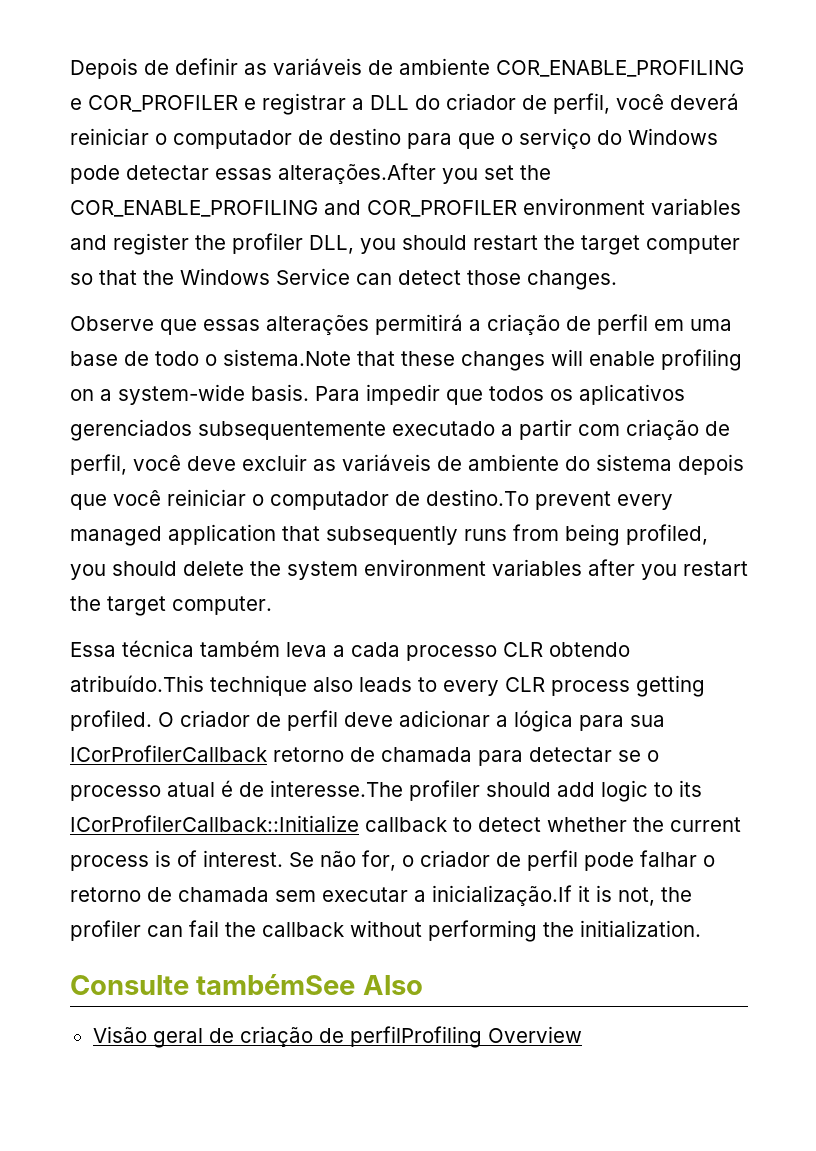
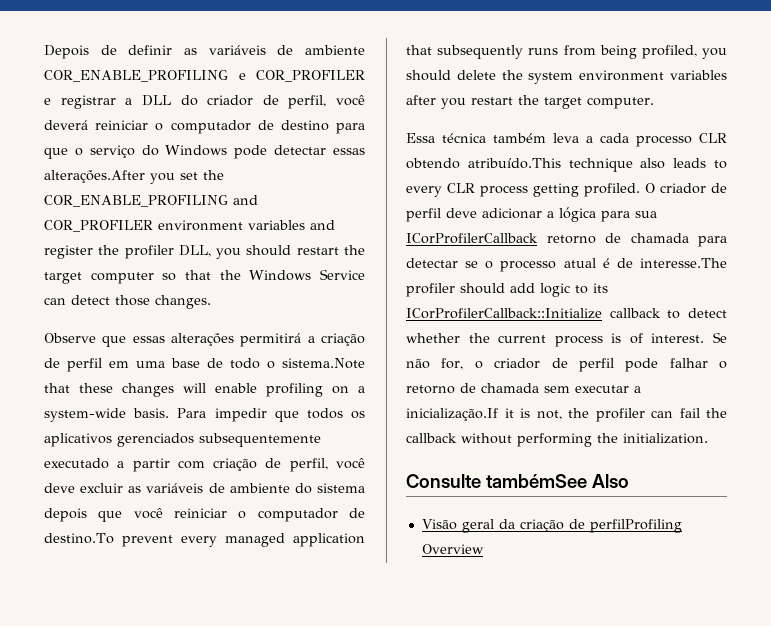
- Visão geral de criação de perfilProfiling Overview
+ Visão geral da criação de perfilProfiling Overview

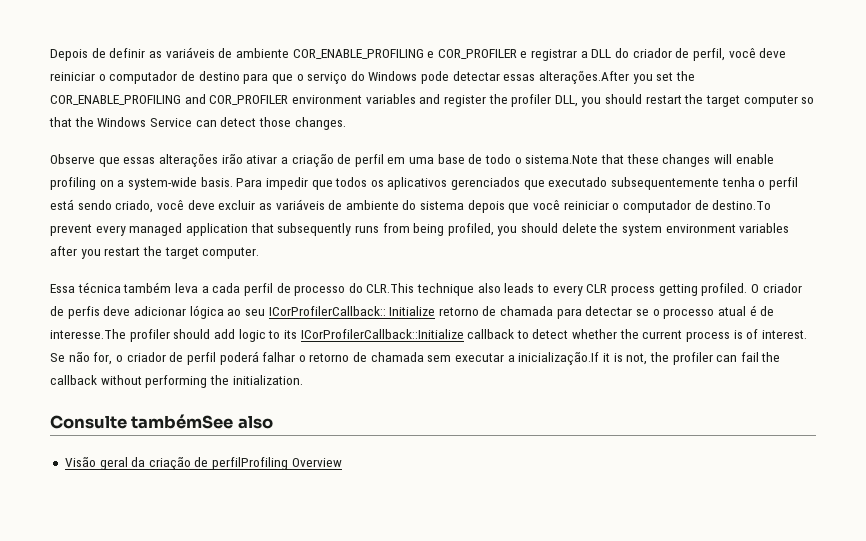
- Depois de definir as variáveis de ambiente COR_ENABLE_PROFILING e COR_PROFILER e registrar a DLL do criador de perfil, você deverá reiniciar o computador de destino para que o serviço do Windows pode detectar essas alterações.After you set the COR_ENABLE_PROFILING and COR_PROFILER environment variables and register the profiler DLL, you should restart the target computer so that the Windows Service can detect those changes.
+ Depois de definir as variáveis de ambiente COR_ENABLE_PROFILING e COR_PROFILER e registrar a DLL do criador de perfil, você deve reiniciar o computador de destino para que o serviço do Windows pode detectar essas alterações.After you set the COR_ENABLE_PROFILING and COR_PROFILER environment variables and register the profiler DLL, you should restart the target computer so that the Windows Service can detect those changes.
- Observe que essas alterações permitirá a criação de perfil em uma base de todo o sistema.Note that these changes will enable profiling on a system-wide basis.
+ Observe que essas alterações irão ativar a criação de perfil em uma base de todo o sistema.Note that these changes will enable profiling on a system-wide basis.
- Para impedir que todos os aplicativos gerenciados subsequentemente executado a partir com criação de perfil, você deve excluir as variáveis de ambiente do sistema depois que você reiniciar o computador de destino.To prevent every managed application that subsequently runs from being profiled, you should delete the system environment variables after you restart the target computer.
+ Para impedir que todos os aplicativos gerenciados que executado subsequentemente tenha o perfil está sendo criado, você deve excluir as variáveis de ambiente do sistema depois que você reiniciar o computador de destino.To prevent every managed application that subsequently runs from being profiled, you should delete the system environment variables after you restart the target computer.
- Essa técnica também leva a cada processo CLR obtendo atribuído.This technique also leads to every CLR process getting profiled.
+ Essa técnica também leva a cada perfil de processo do CLR.This technique also leads to every CLR process getting profiled.
- O criador de perfil deve adicionar a lógica para sua ICorProfilerCallback retorno de chamada para detectar se o processo atual é de interesse.The profiler should add logic to its ICorProfilerCallback::Initialize callback to detect whether the current process is of interest.
+ O criador de perfis deve adicionar lógica ao seu ICorProfilerCallback:: Initialize retorno de chamada para detectar se o processo atual é de interesse.The profiler should add logic to its ICorProfilerCallback::Initialize callback to detect whether the current process is of interest.
- Se não for, o criador de perfil pode falhar o retorno de chamada sem executar a inicialização.If it is not, the profiler can fail the callback without performing the initialization.
+ Se não for, o criador de perfil poderá falhar o retorno de chamada sem executar a inicialização.If it is not, the profiler can fail the callback without performing the initialization.
- Consulte tambémSee Also
+ Consulte tambémSee also

